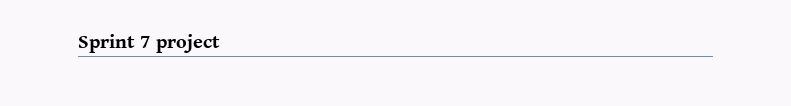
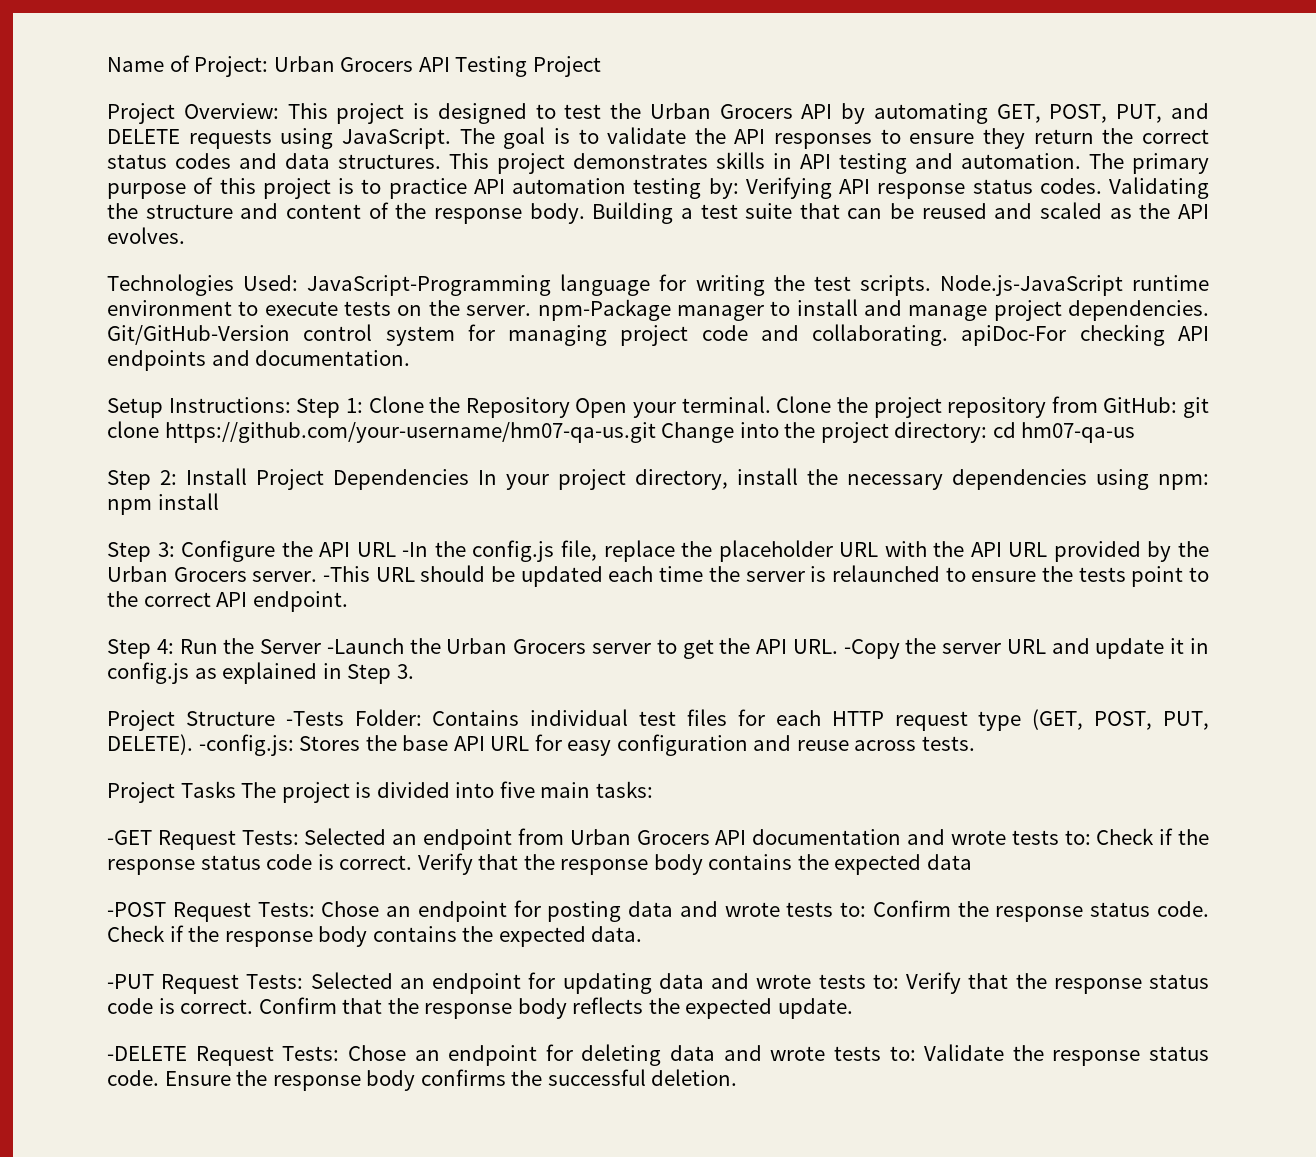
- Sprint 7 project
+ Name of Project: Urban Grocers API Testing Project
+ Project Overview: This project is designed to test the Urban Grocers API by automating GET, POST, PUT, and DELETE requests using JavaScript. The goal is to validate the API responses to ensure they return the correct status codes and data structures. This project demonstrates skills in API testing and automation. The primary purpose of this project is to practice API automation testing by: Verifying API response status codes. Validating the structure and content of the response body. Building a test suite that can be reused and scaled as the API evolves.
+ Technologies Used: JavaScript-Programming language for writing the test scripts. Node.js-JavaScript runtime environment to execute tests on the server. npm-Package manager to install and manage project dependencies. Git/GitHub-Version control system for managing project code and collaborating. apiDoc-For checking API endpoints and documentation.
+ Setup Instructions: Step 1: Clone the Repository Open your terminal. Clone the project repository from GitHub: git clone https://github.com/your-username/hm07-qa-us.git Change into the project directory: cd hm07-qa-us
+ Step 2: Install Project Dependencies In your project directory, install the necessary dependencies using npm: npm install
+ Step 3: Configure the API URL -In the config.js file, replace the placeholder URL with the API URL provided by the Urban Grocers server. -This URL should be updated each time the server is relaunched to ensure the tests point to the correct API endpoint.
+ Step 4: Run the Server -Launch the Urban Grocers server to get the API URL. -Copy the server URL and update it in config.js as explained in Step 3.
+ Project Structure -Tests Folder: Contains individual test files for each HTTP request type (GET, POST, PUT, DELETE). -config.js: Stores the base API URL for easy configuration and reuse across tests.
+ Project Tasks The project is divided into five main tasks:
+ -GET Request Tests: Selected an endpoint from Urban Grocers API documentation and wrote tests to: Check if the response status code is correct. Verify that the response body contains the expected data
+ -POST Request Tests: Chose an endpoint for posting data and wrote tests to: Confirm the response status code. Check if the response body contains the expected data.
+ -PUT Request Tests: Selected an endpoint for updating data and wrote tests to: Verify that the response status code is correct. Confirm that the response body reflects the expected update.
+ -DELETE Request Tests: Chose an endpoint for deleting data and wrote tests to: Validate the response status code. Ensure the response body confirms the successful deletion.

